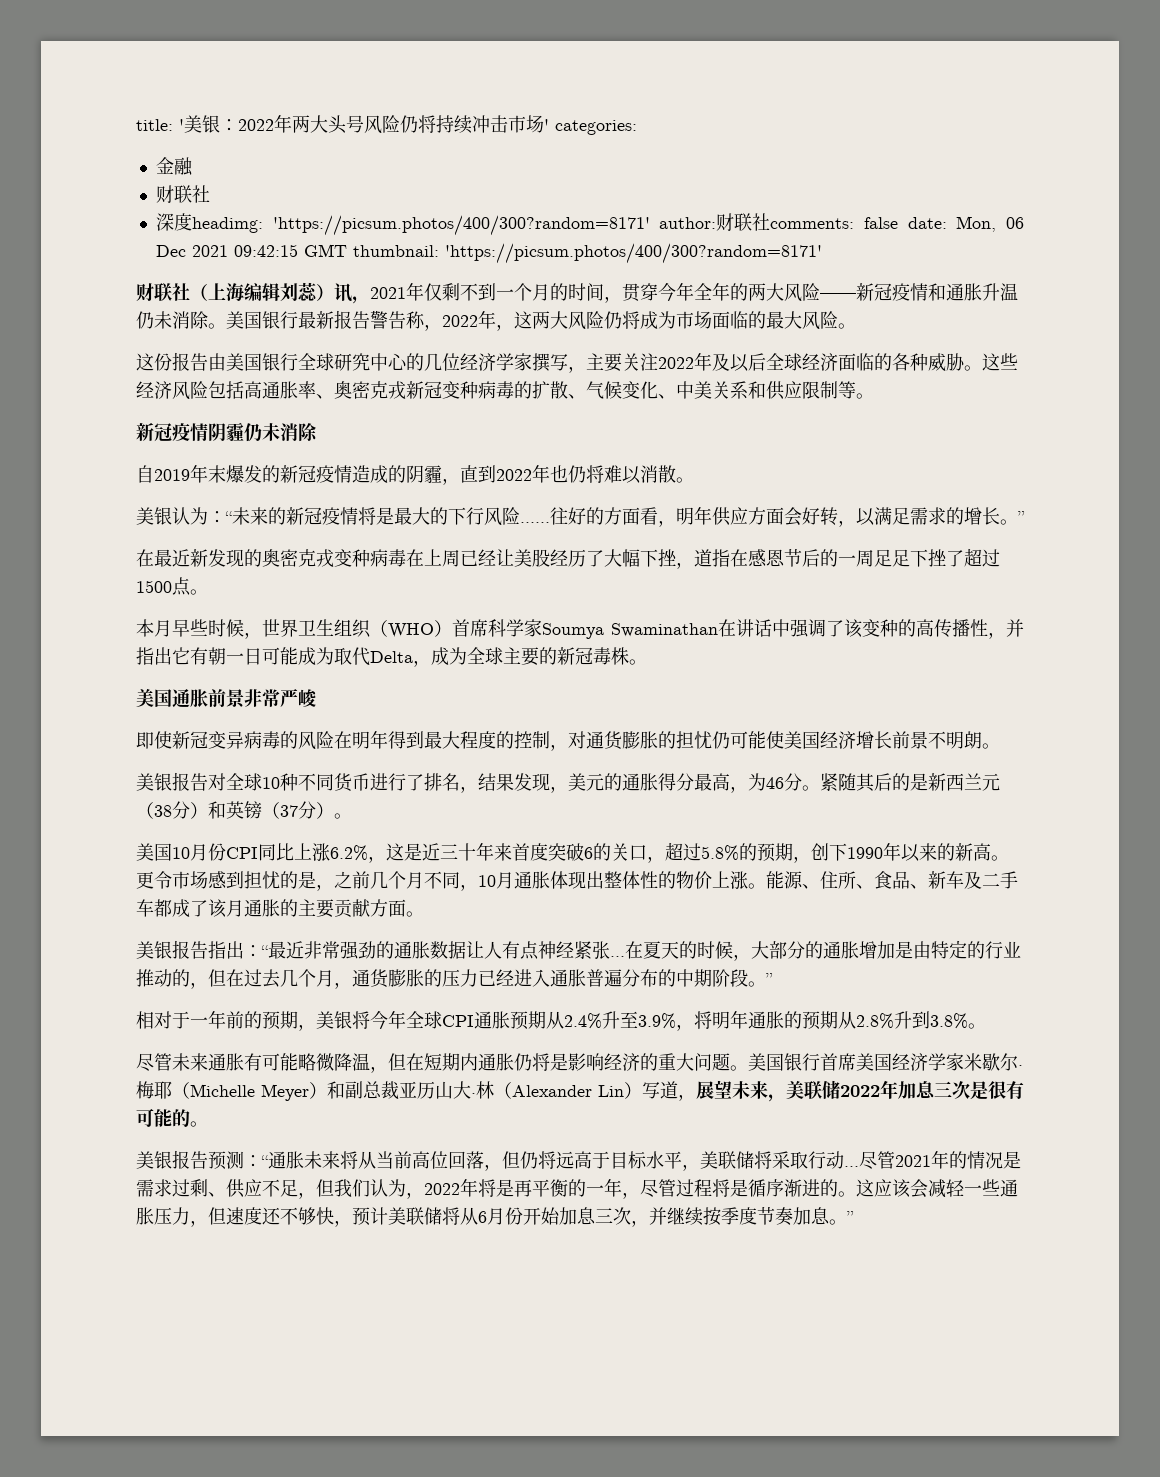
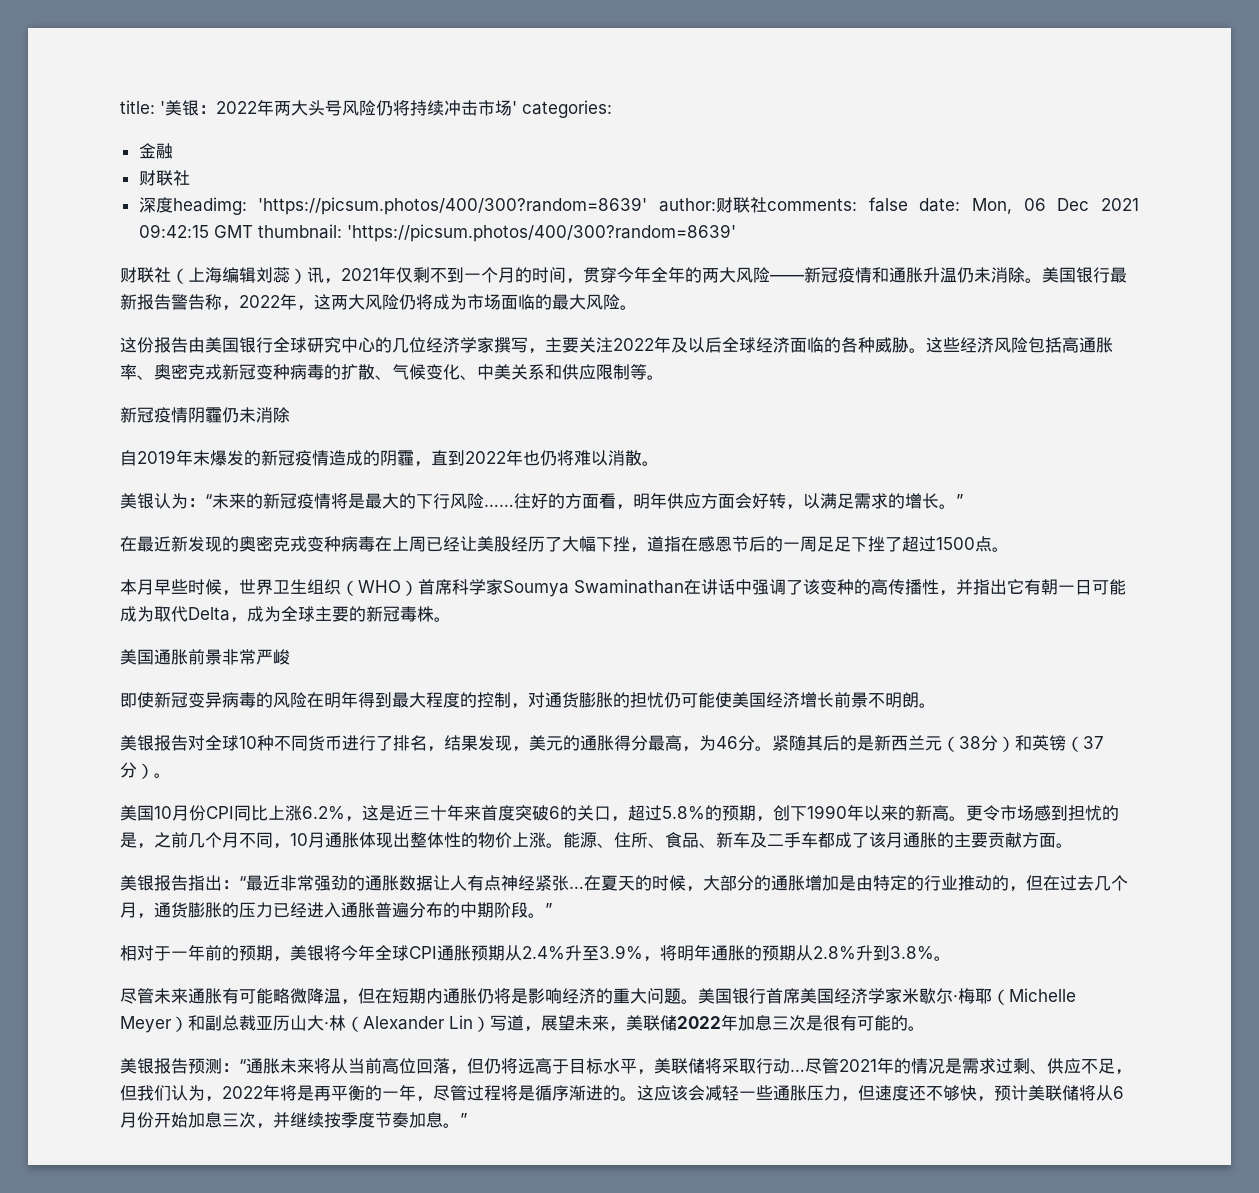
- 深度headimg: 'https://picsum.photos/400/300?random=8171' author:财联社comments: false date: Mon, 06 Dec 2021 09:42:15 GMT thumbnail: 'https://picsum.photos/400/300?random=8171'
+ 深度headimg: 'https://picsum.photos/400/300?random=8639' author:财联社comments: false date: Mon, 06 Dec 2021 09:42:15 GMT thumbnail: 'https://picsum.photos/400/300?random=8639'

